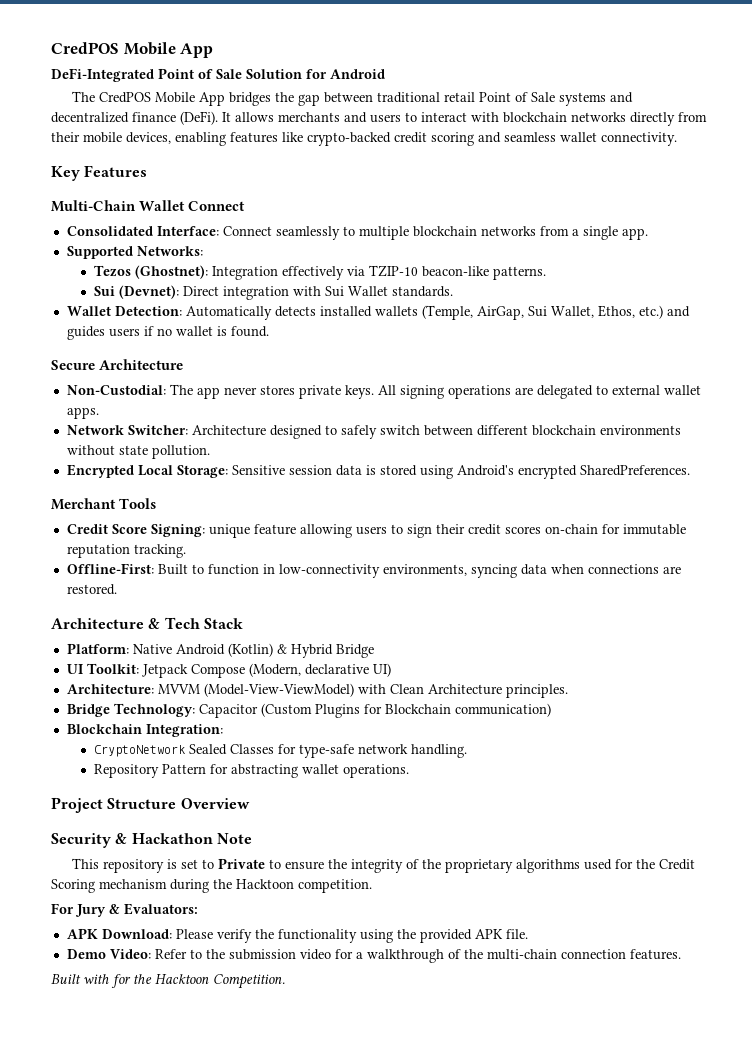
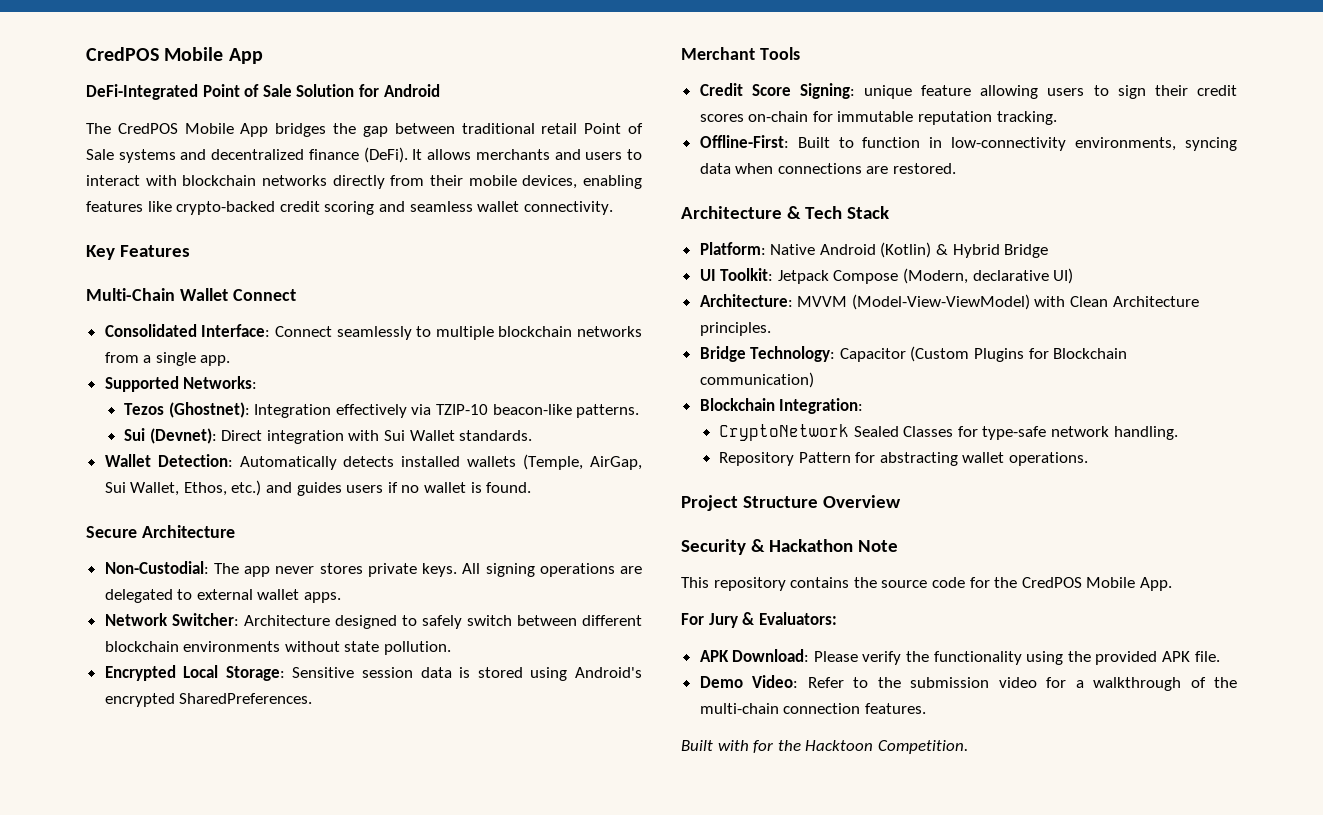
- This repository is set to Private to ensure the integrity of the proprietary algorithms used for the Credit Scoring mechanism during the Hacktoon competition.
+ This repository contains the source code for the CredPOS Mobile App.

